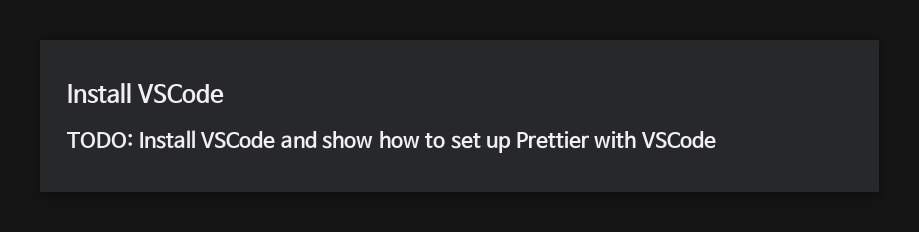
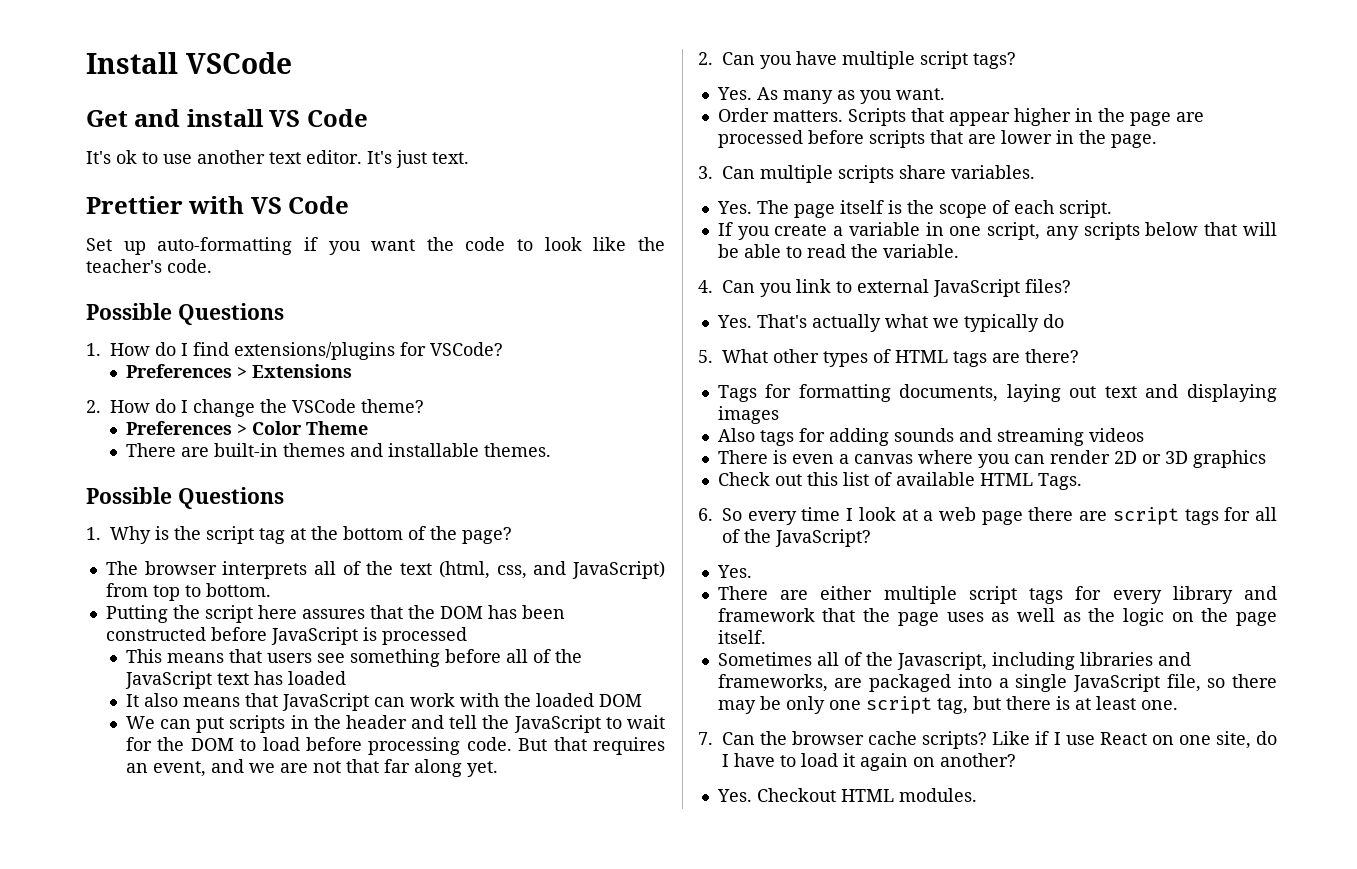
- TODO: Install VSCode and show how to set up Prettier with VSCode
+ Get and install VS Code
+ It's ok to use another text editor. It's just text.
+ Prettier with VS Code
+ Set up auto-formatting if you want the code to look like the teacher's code.
+ Possible Questions
+ 1. How do I find extensions/plugins for VSCode?
+ Preferences > Extensions
+ 2. How do I change the VSCode theme?
+ Preferences > Color Theme
+ There are built-in themes and installable themes.
+ Possible Questions
+ 1. Why is the script tag at the bottom of the page?
+ The browser interprets all of the text (html, css, and JavaScript) from top to bottom.
+ Putting the script here assures that the DOM has been constructed before JavaScript is processed
+ This means that users see something before all of the JavaScript text has loaded
+ It also means that JavaScript can work with the loaded DOM
+ We can put scripts in the header and tell the JavaScript to wait for the DOM to load before processing code. But that requires an event, and we are not that far along yet.
+ 2. Can you have multiple script tags?
+ Yes. As many as you want.
+ Order matters. Scripts that appear higher in the page are processed before scripts that are lower in the page.
+ 3. Can multiple scripts share variables.
+ Yes. The page itself is the scope of each script.
+ If you create a variable in one script, any scripts below that will be able to read the variable.
+ 4. Can you link to external JavaScript files?
+ Yes. That's actually what we typically do
+ 5. What other types of HTML tags are there?
+ Tags for formatting documents, laying out text and displaying images
+ Also tags for adding sounds and streaming videos
+ There is even a canvas where you can render 2D or 3D graphics
+ Check out this list of available HTML Tags.
+ 6. So every time I look at a web page there are script tags for all of the JavaScript?
+ Yes.
+ There are either multiple script tags for every library and framework that the page uses as well as the logic on the page itself.
+ Sometimes all of the Javascript, including libraries and frameworks, are packaged into a single JavaScript file, so there may be only one script tag, but there is at least one.
+ 7. Can the browser cache scripts? Like if I use React on one site, do I have to load it again on another?
+ Yes. Checkout HTML modules.

